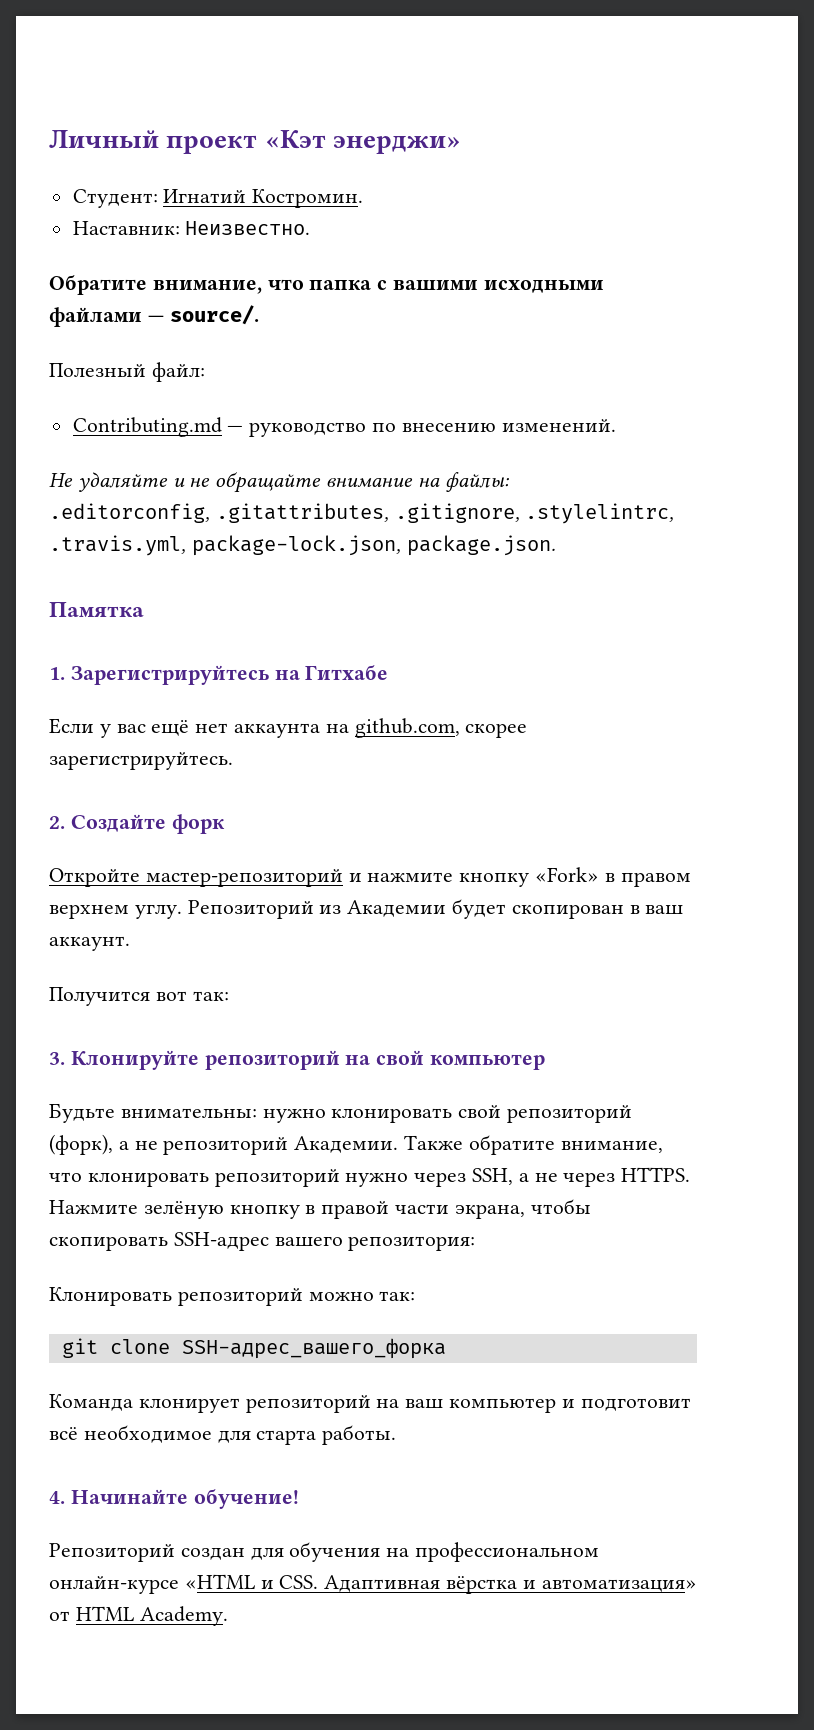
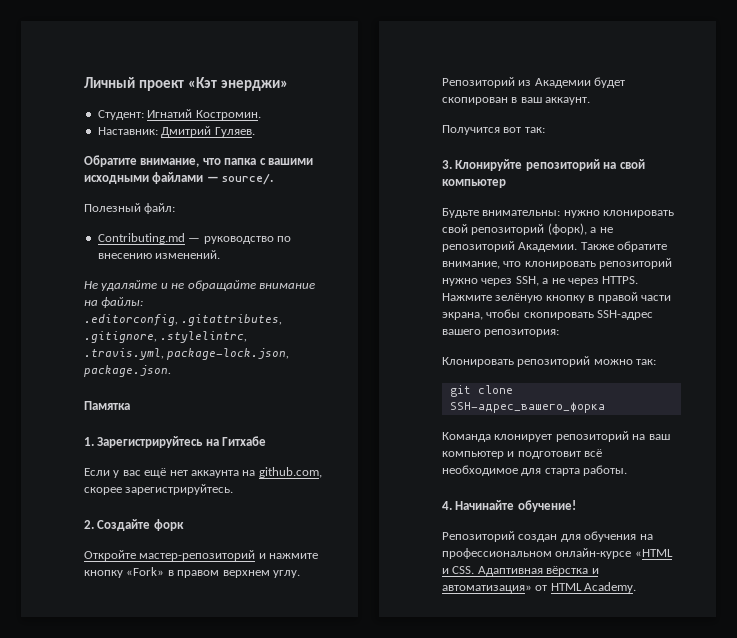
- Наставник: Неизвестно.
+ Наставник: Дмитрий Гуляев.

